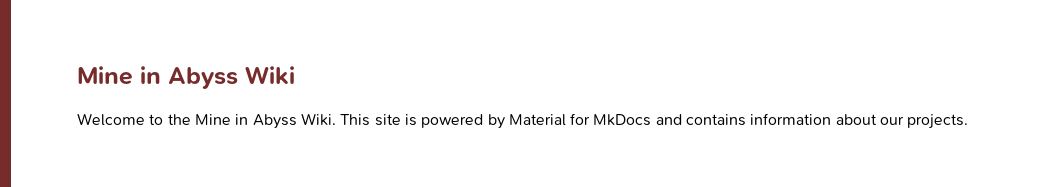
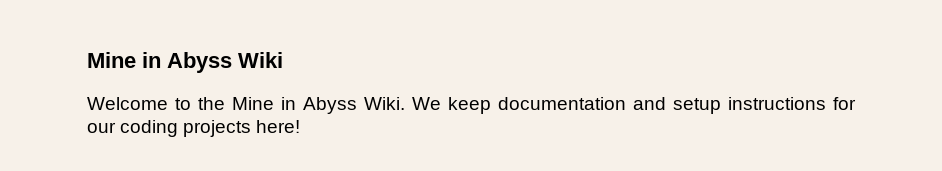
- This site is powered by Material for MkDocs and contains information about our projects.
+ We keep documentation and setup instructions for our coding projects here!

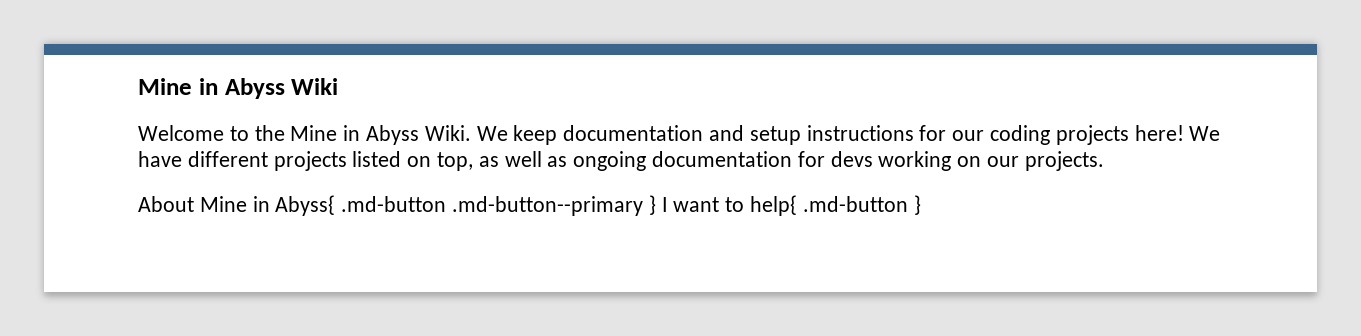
+ We have different projects listed on top, as well as ongoing documentation for devs working on our projects.
+ About Mine in Abyss{ .md-button .md-button--primary } I want to help{ .md-button }

